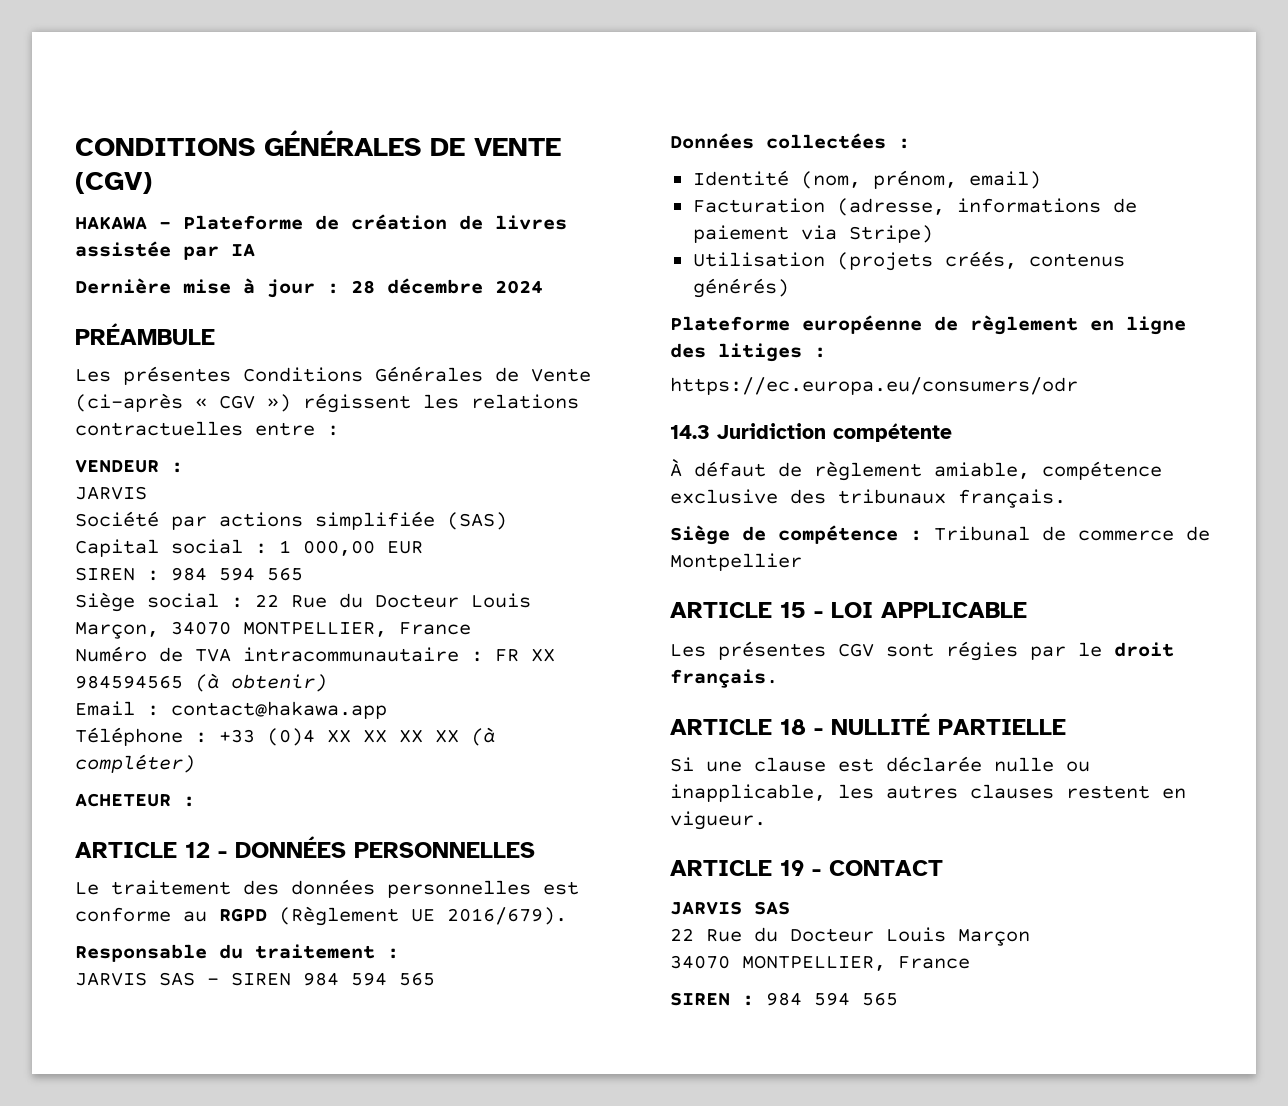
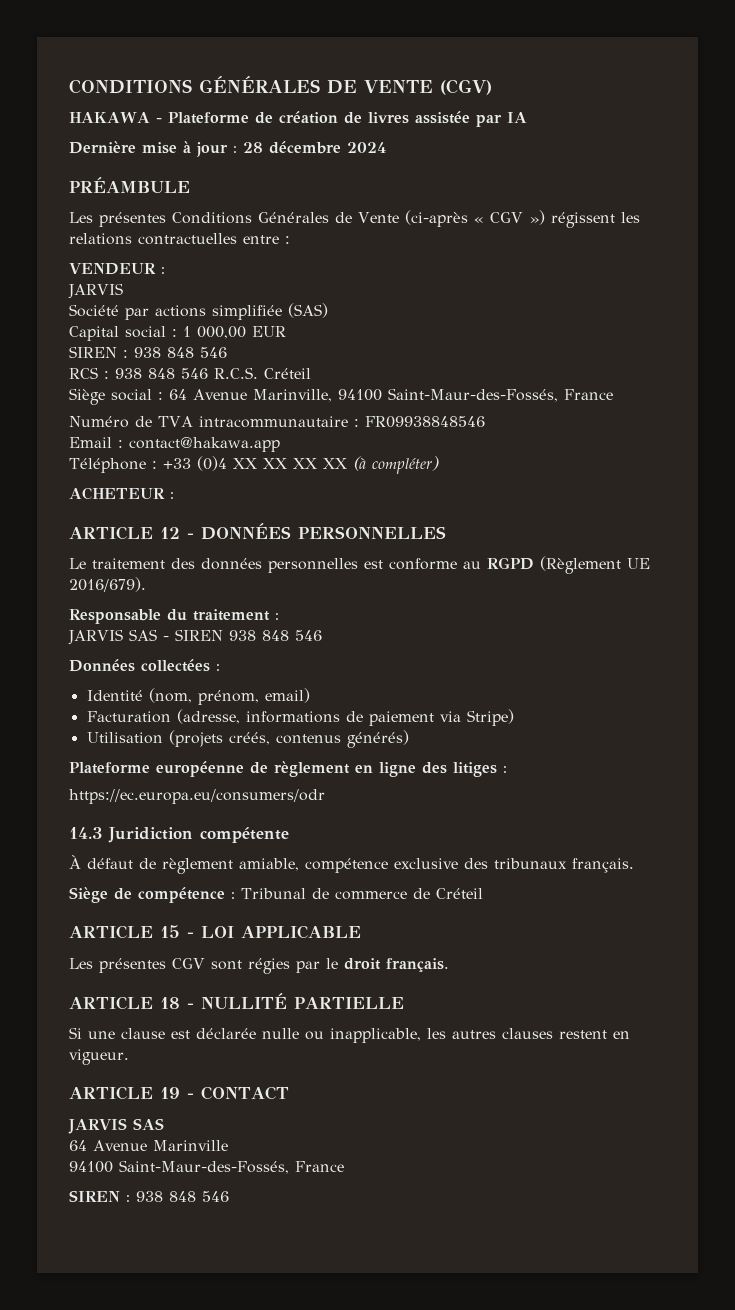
  Capital social : 1 000,00 EUR
- SIREN : 984 594 565
- Siège social : 22 Rue du Docteur Louis Marçon, 34070 MONTPELLIER, France
+ SIREN : 938 848 546
+ RCS : 938 848 546 R.C.S. Créteil
+ Siège social : 64 Avenue Marinville, 94100 Saint-Maur-des-Fossés, France
- Numéro de TVA intracommunautaire : FR XX 984594565 (à obtenir)
+ Numéro de TVA intracommunautaire : FR09938848546
- JARVIS SAS - SIREN 984 594 565
+ JARVIS SAS - SIREN 938 848 546
- Siège de compétence : Tribunal de commerce de Montpellier
+ Siège de compétence : Tribunal de commerce de Créteil
- 22 Rue du Docteur Louis Marçon
- 34070 MONTPELLIER, France
- SIREN : 984 594 565
+ 64 Avenue Marinville
+ 94100 Saint-Maur-des-Fossés, France
+ SIREN : 938 848 546

